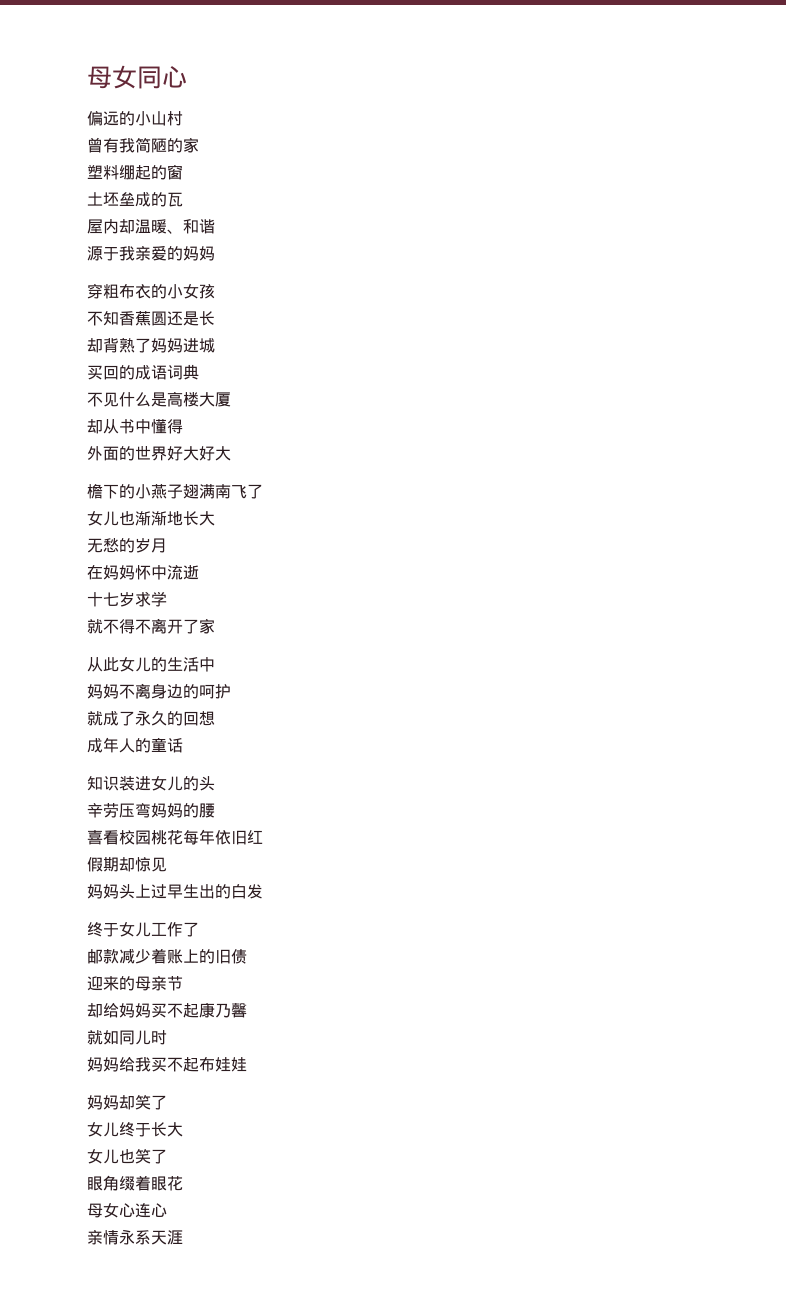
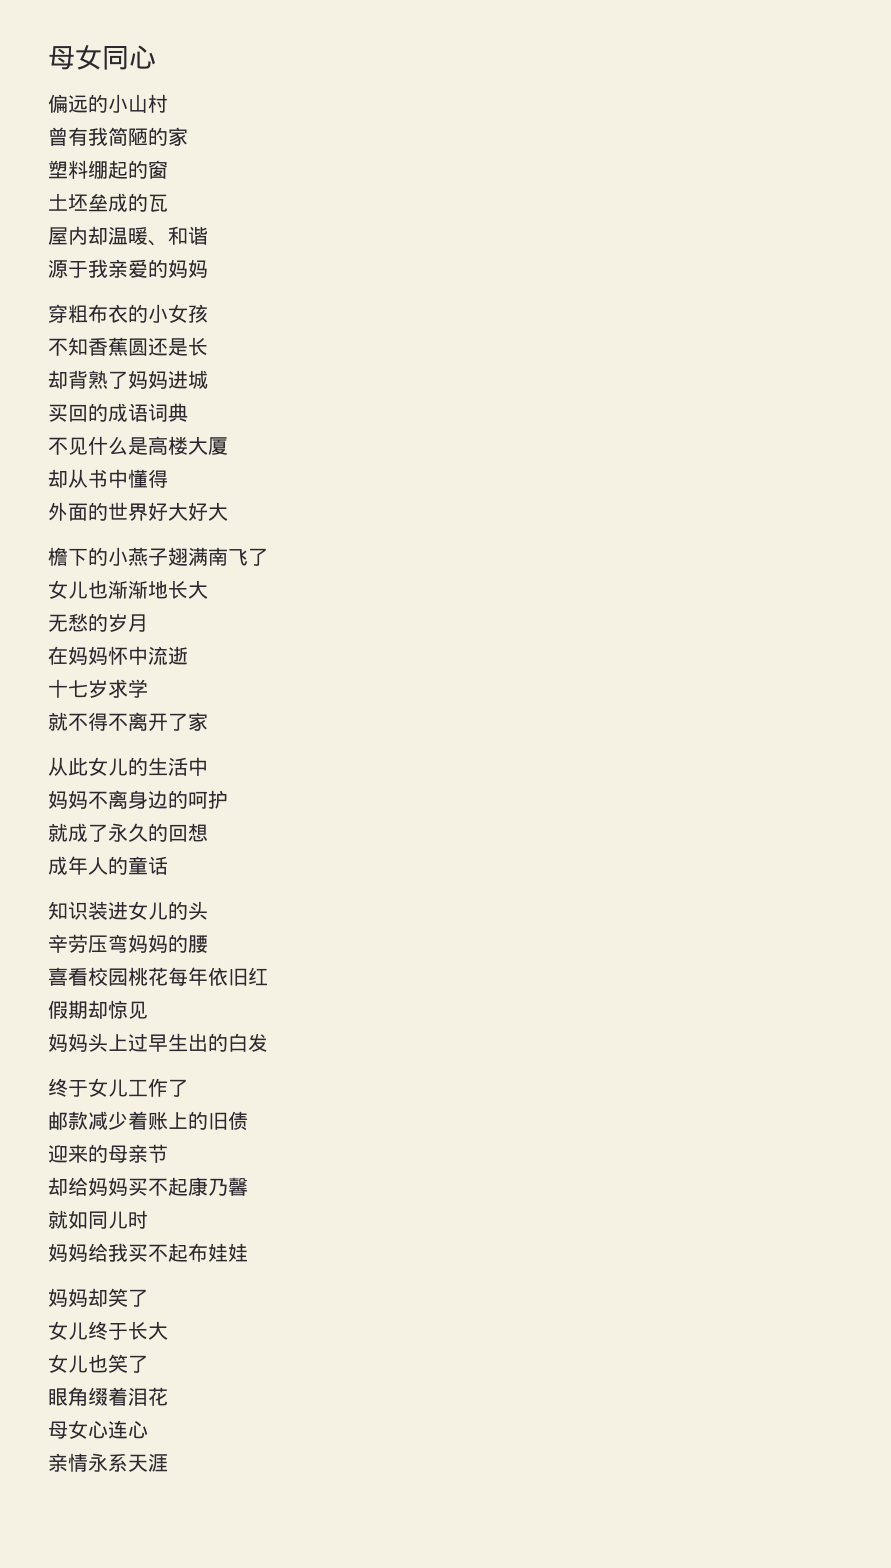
- 眼角缀着眼花
+ 眼角缀着泪花

